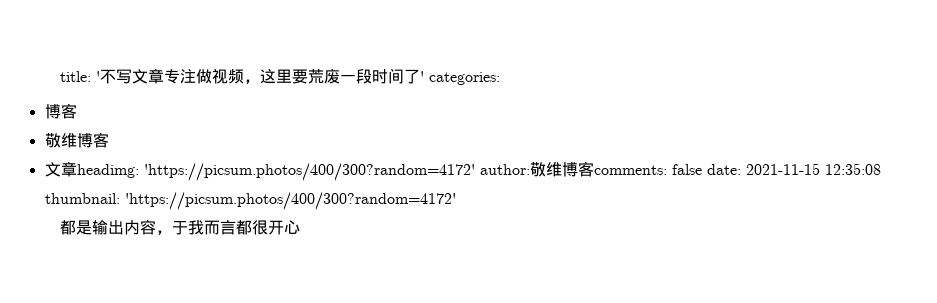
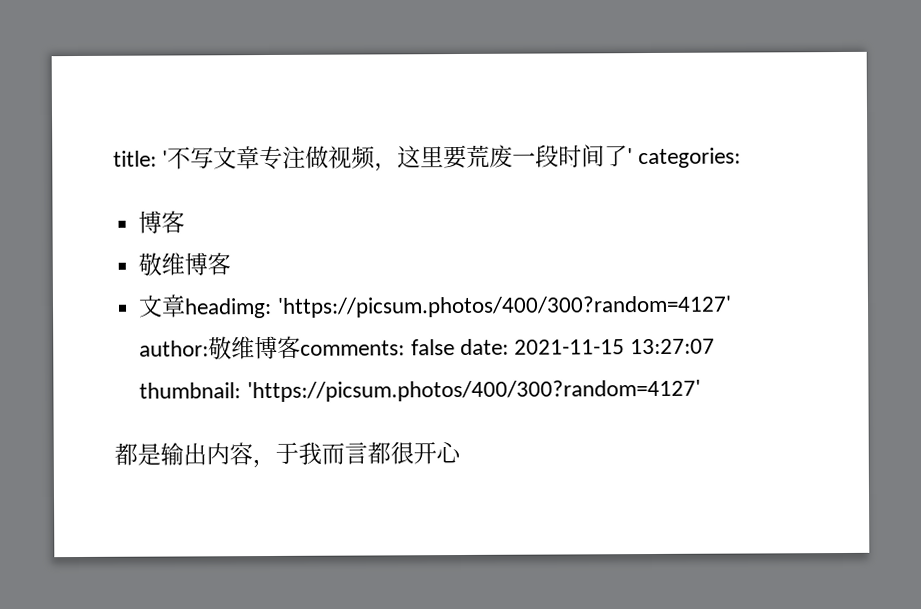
- 文章headimg: 'https://picsum.photos/400/300?random=4172' author:敬维博客comments: false date: 2021-11-15 12:35:08 thumbnail: 'https://picsum.photos/400/300?random=4172'
+ 文章headimg: 'https://picsum.photos/400/300?random=4127' author:敬维博客comments: false date: 2021-11-15 13:27:07 thumbnail: 'https://picsum.photos/400/300?random=4127'

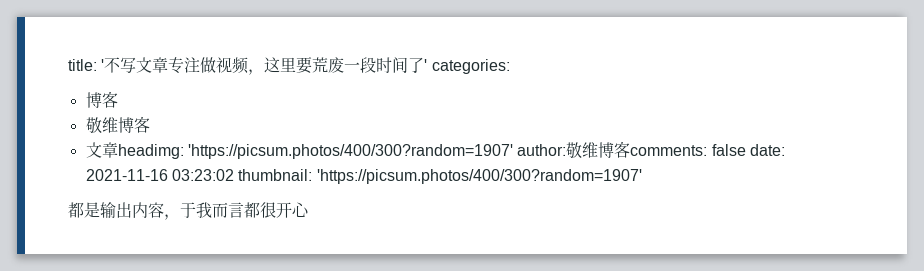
- 文章headimg: 'https://picsum.photos/400/300?random=4127' author:敬维博客comments: false date: 2021-11-15 13:27:07 thumbnail: 'https://picsum.photos/400/300?random=4127'
+ 文章headimg: 'https://picsum.photos/400/300?random=1907' author:敬维博客comments: false date: 2021-11-16 03:23:02 thumbnail: 'https://picsum.photos/400/300?random=1907'

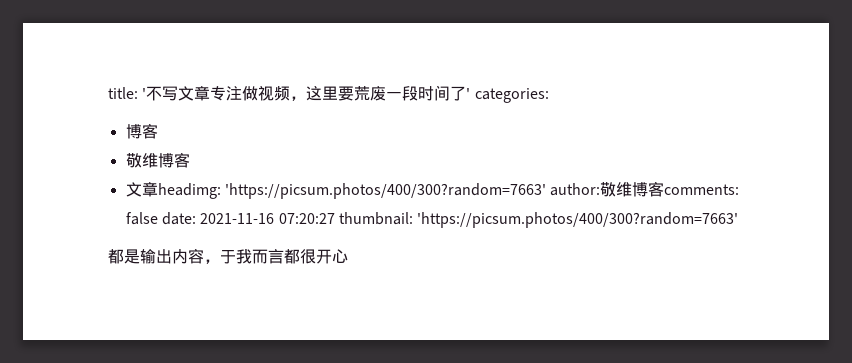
- 文章headimg: 'https://picsum.photos/400/300?random=1907' author:敬维博客comments: false date: 2021-11-16 03:23:02 thumbnail: 'https://picsum.photos/400/300?random=1907'
+ 文章headimg: 'https://picsum.photos/400/300?random=7663' author:敬维博客comments: false date: 2021-11-16 07:20:27 thumbnail: 'https://picsum.photos/400/300?random=7663'

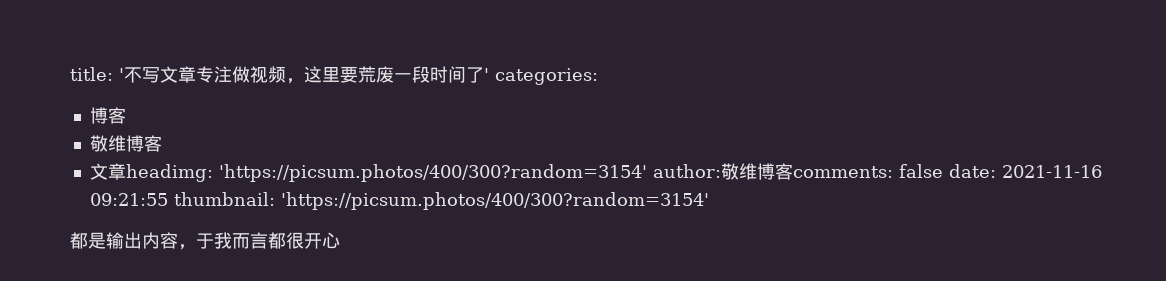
- 文章headimg: 'https://picsum.photos/400/300?random=7663' author:敬维博客comments: false date: 2021-11-16 07:20:27 thumbnail: 'https://picsum.photos/400/300?random=7663'
+ 文章headimg: 'https://picsum.photos/400/300?random=3154' author:敬维博客comments: false date: 2021-11-16 09:21:55 thumbnail: 'https://picsum.photos/400/300?random=3154'

